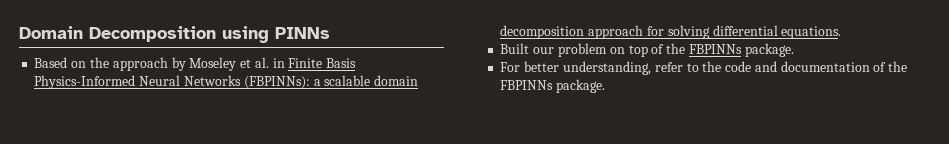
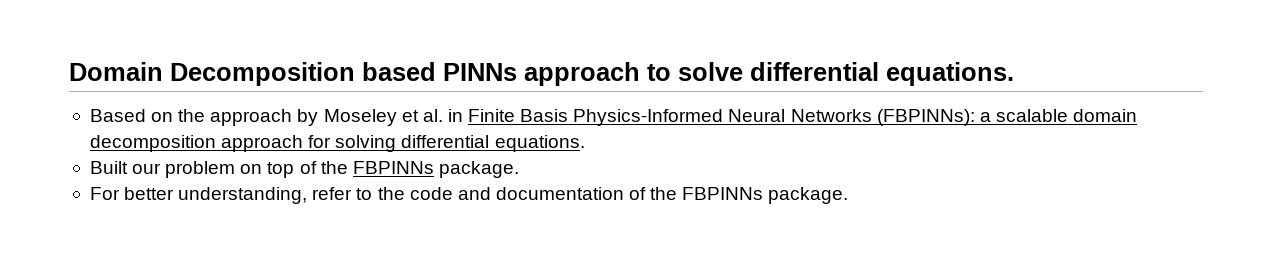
- Domain Decomposition using PINNs
+ Domain Decomposition based PINNs approach to solve differential equations.

